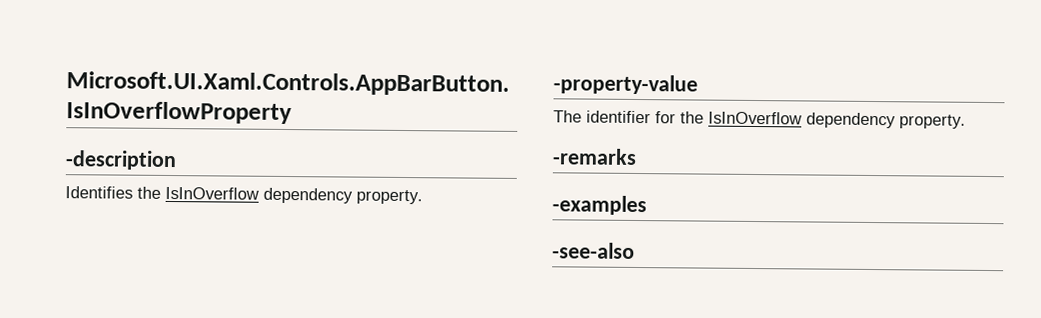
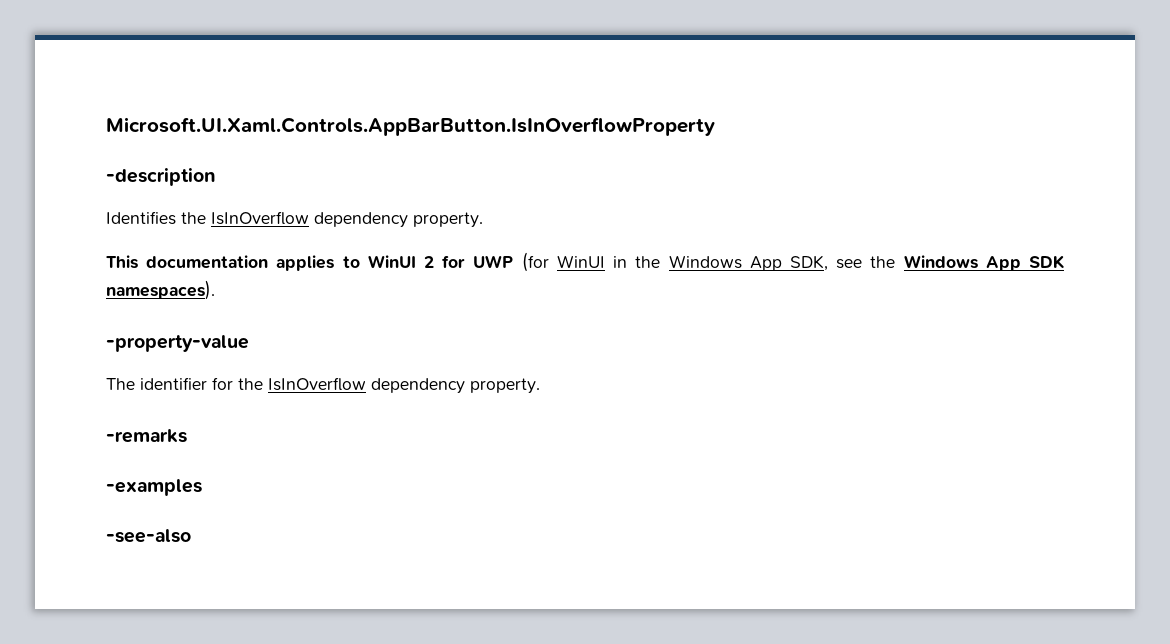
+ This documentation applies to WinUI 2 for UWP (for WinUI in the Windows App SDK, see the Windows App SDK namespaces).

